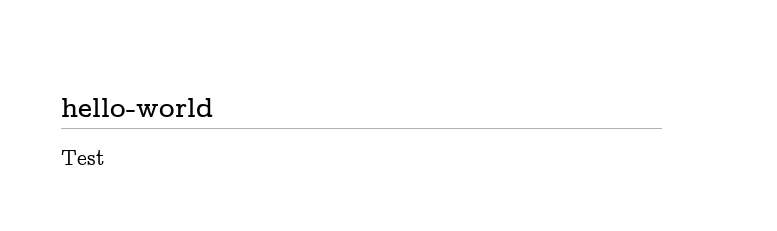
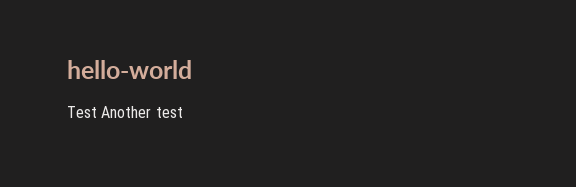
- Test
+ Test Another test

